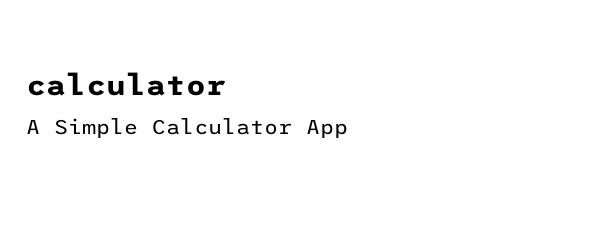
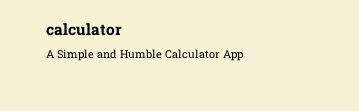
- A Simple Calculator App
+ A Simple and Humble Calculator App

